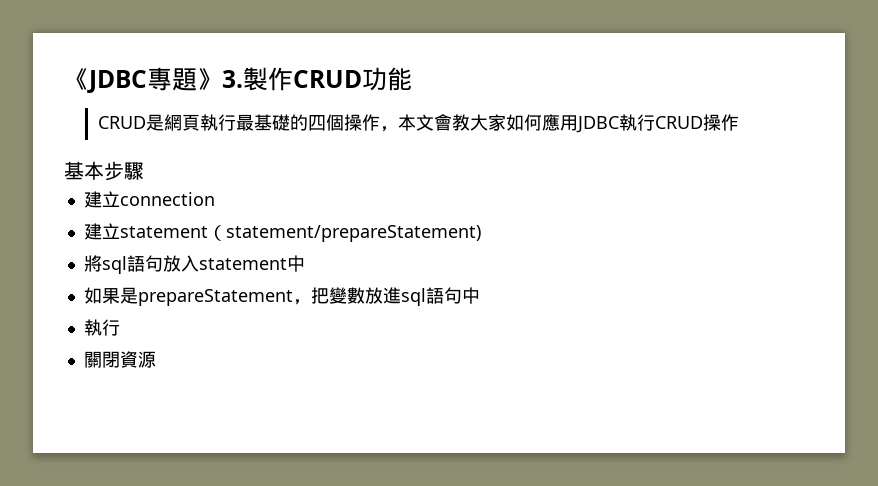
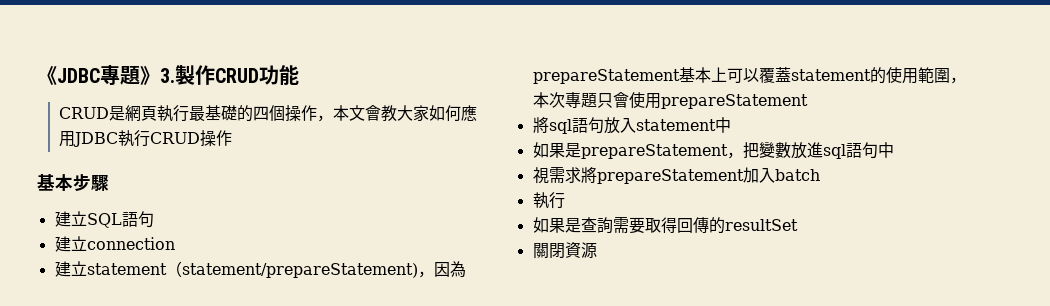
+ 建立SQL語句
- 建立statement（statement/prepareStatement)
+ 建立statement（statement/prepareStatement)，因為prepareStatement基本上可以覆蓋statement的使用範圍，本次專題只會使用prepareStatement
  如果是prepareStatement，把變數放進sql語句中
+ 視需求將prepareStatement加入batch
  執行
+ 如果是查詢需要取得回傳的resultSet

